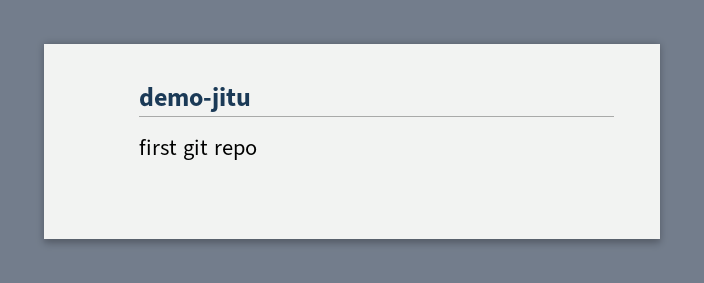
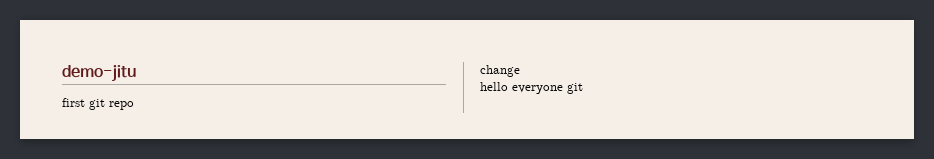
+ change
+ hello everyone git

